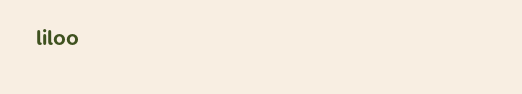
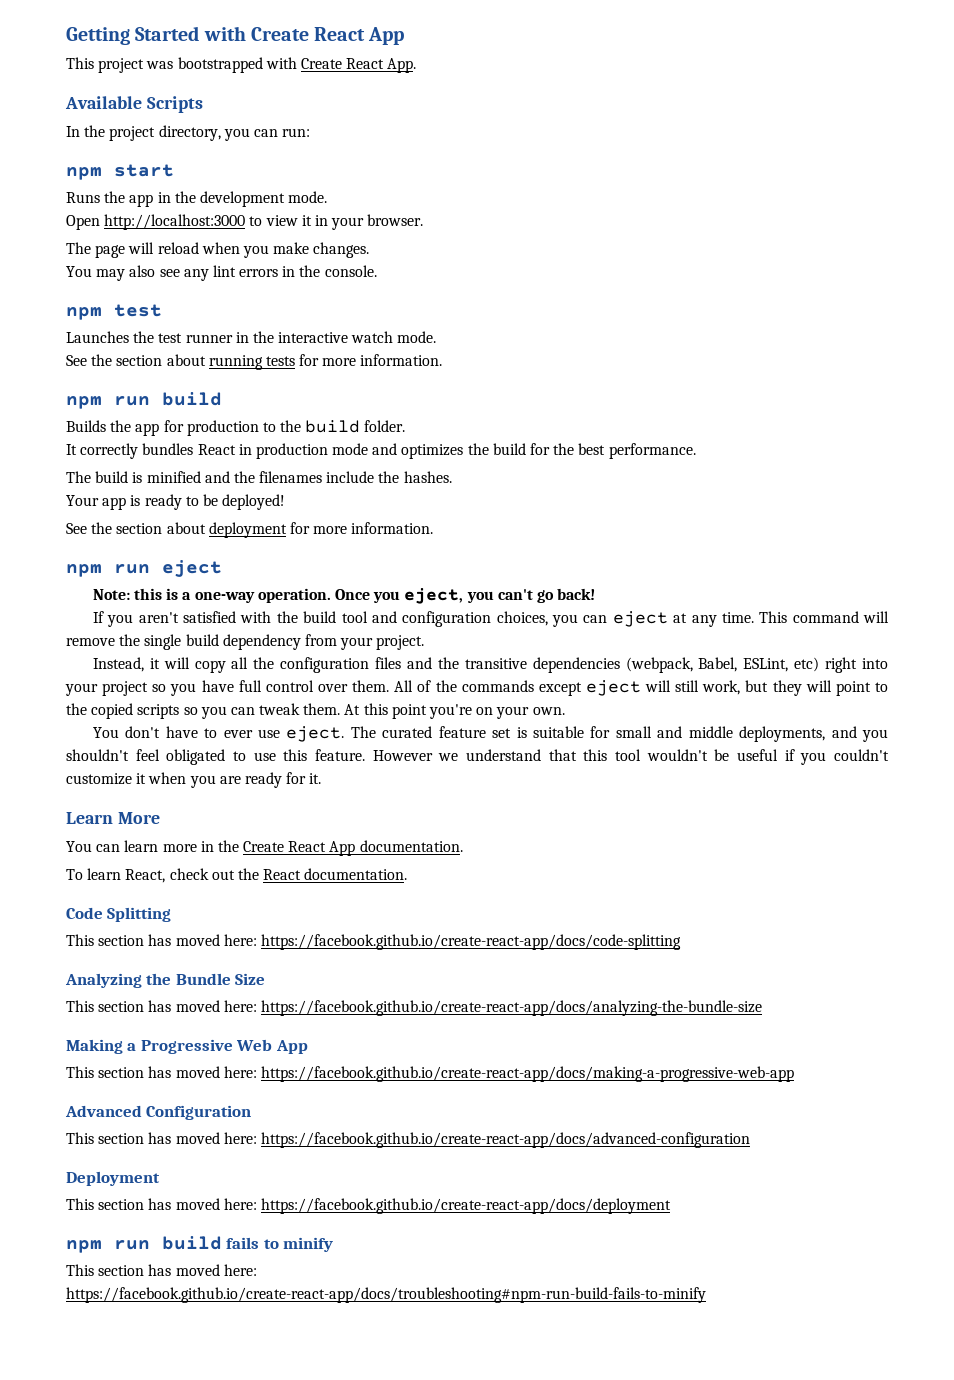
- liloo
+ Getting Started with Create React App
+ This project was bootstrapped with Create React App.
+ Available Scripts
+ In the project directory, you can run:
+ npm start
+ Runs the app in the development mode.
+ Open http://localhost:3000 to view it in your browser.
+ The page will reload when you make changes.
+ You may also see any lint errors in the console.
+ npm test
+ Launches the test runner in the interactive watch mode.
+ See the section about running tests for more information.
+ npm run build
+ Builds the app for production to the build folder.
+ It correctly bundles React in production mode and optimizes the build for the best performance.
+ The build is minified and the filenames include the hashes.
+ Your app is ready to be deployed!
+ See the section about deployment for more information.
+ npm run eject
+ Note: this is a one-way operation. Once you eject, you can't go back!
+ If you aren't satisfied with the build tool and configuration choices, you can eject at any time. This command will remove the single build dependency from your project.
+ Instead, it will copy all the configuration files and the transitive dependencies (webpack, Babel, ESLint, etc) right into your project so you have full control over them. All of the commands except eject will still work, but they will point to the copied scripts so you can tweak them. At this point you're on your own.
+ You don't have to ever use eject. The curated feature set is suitable for small and middle deployments, and you shouldn't feel obligated to use this feature. However we understand that this tool wouldn't be useful if you couldn't customize it when you are ready for it.
+ Learn More
+ You can learn more in the Create React App documentation.
+ To learn React, check out the React documentation.
+ Code Splitting
+ This section has moved here: https://facebook.github.io/create-react-app/docs/code-splitting
+ Analyzing the Bundle Size
+ This section has moved here: https://facebook.github.io/create-react-app/docs/analyzing-the-bundle-size
+ Making a Progressive Web App
+ This section has moved here: https://facebook.github.io/create-react-app/docs/making-a-progressive-web-app
+ Advanced Configuration
+ This section has moved here: https://facebook.github.io/create-react-app/docs/advanced-configuration
+ Deployment
+ This section has moved here: https://facebook.github.io/create-react-app/docs/deployment
+ npm run build fails to minify
+ This section has moved here: https://facebook.github.io/create-react-app/docs/troubleshooting#npm-run-build-fails-to-minify

